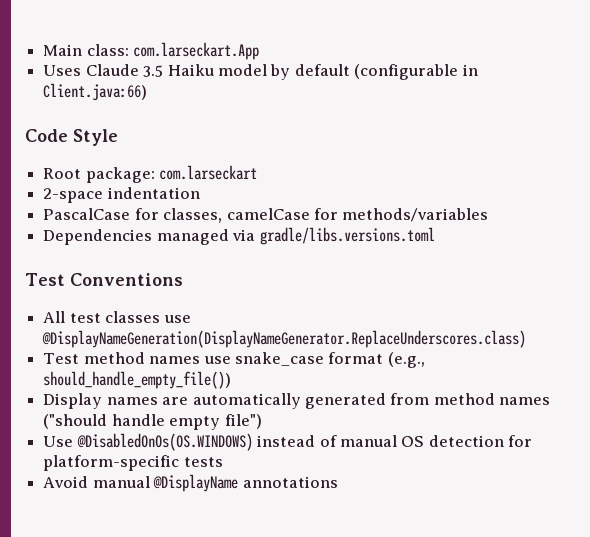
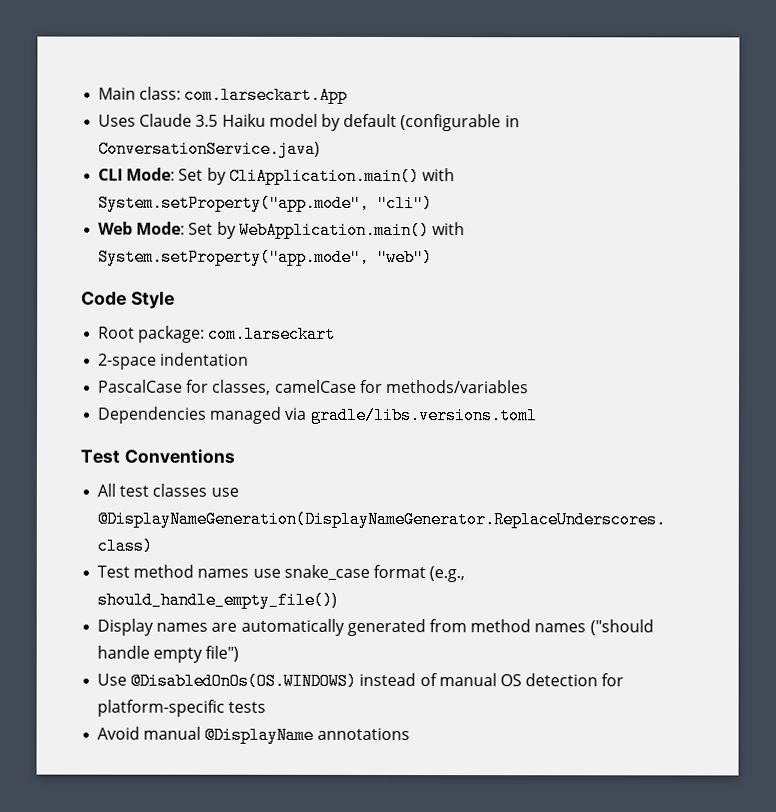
- Uses Claude 3.5 Haiku model by default (configurable in Client.java:66)
+ Uses Claude 3.5 Haiku model by default (configurable in ConversationService.java)
+ CLI Mode: Set by CliApplication.main() with System.setProperty("app.mode", "cli")
+ Web Mode: Set by WebApplication.main() with System.setProperty("app.mode", "web")

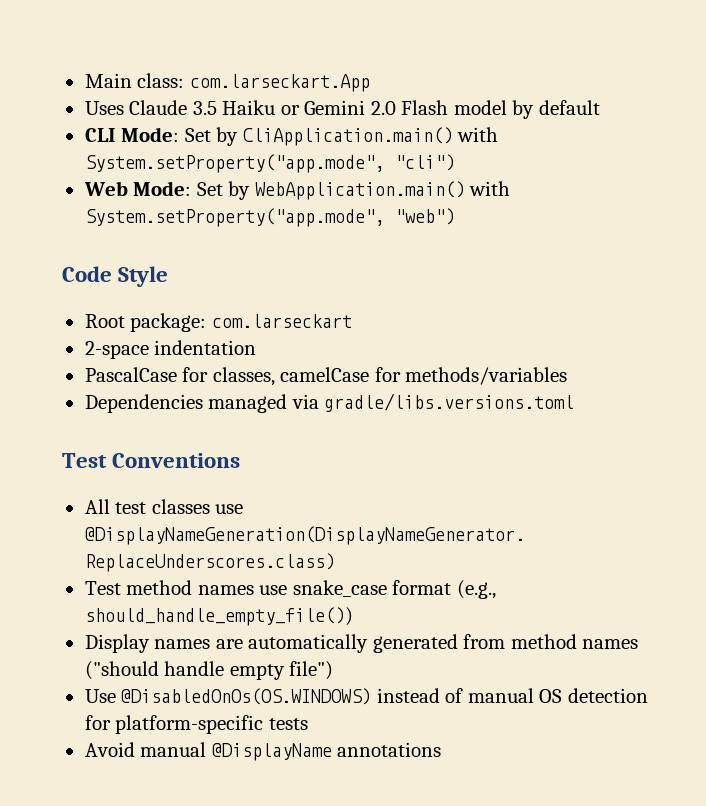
- Uses Claude 3.5 Haiku model by default (configurable in ConversationService.java)
+ Uses Claude 3.5 Haiku or Gemini 2.0 Flash model by default

